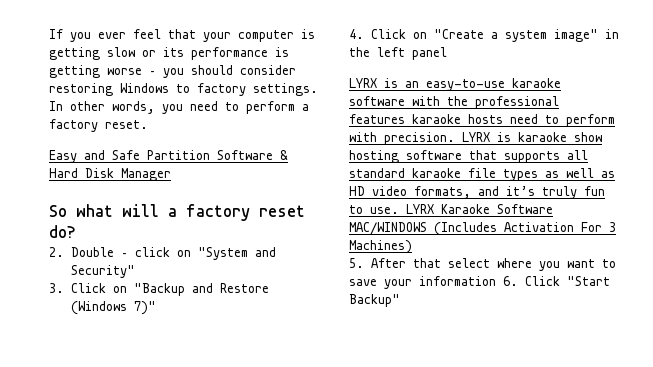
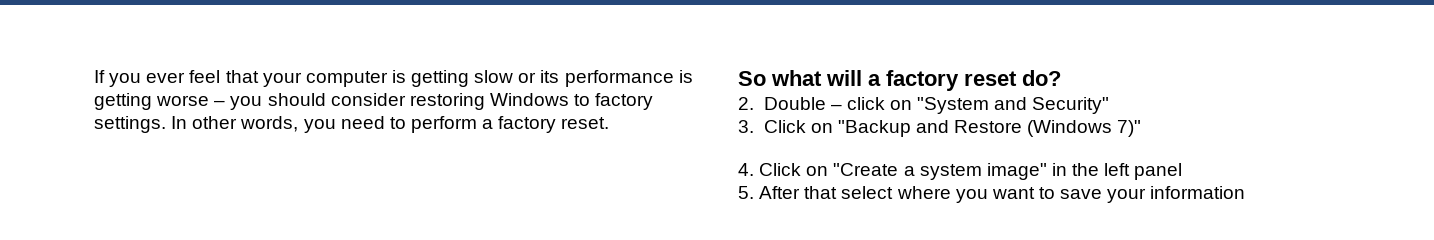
- Easy and Safe Partition Software & Hard Disk Manager
- LYRX is an easy-to-use karaoke software with the professional features karaoke hosts need to perform with precision. LYRX is karaoke show hosting software that supports all standard karaoke file types as well as HD video formats, and it’s truly fun to use. LYRX Karaoke Software MAC/WINDOWS (Includes Activation For 3 Machines)
- 5. After that select where you want to save your information 6. Click "Start Backup"
+ 5. After that select where you want to save your information

